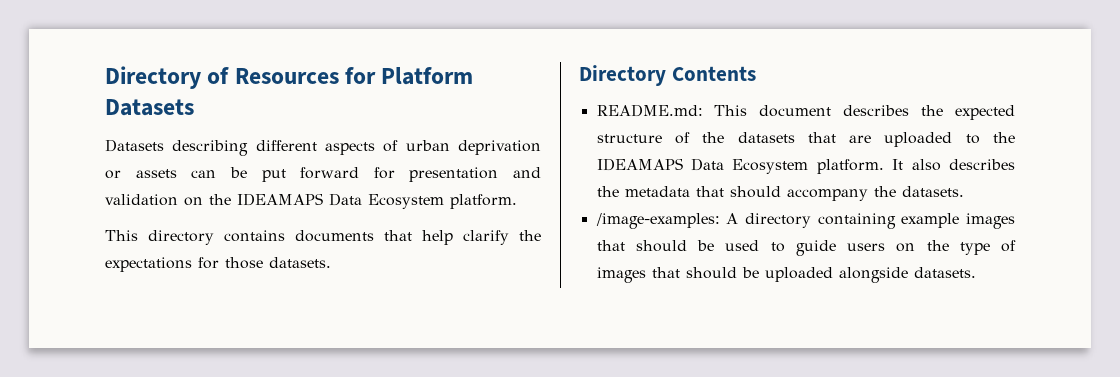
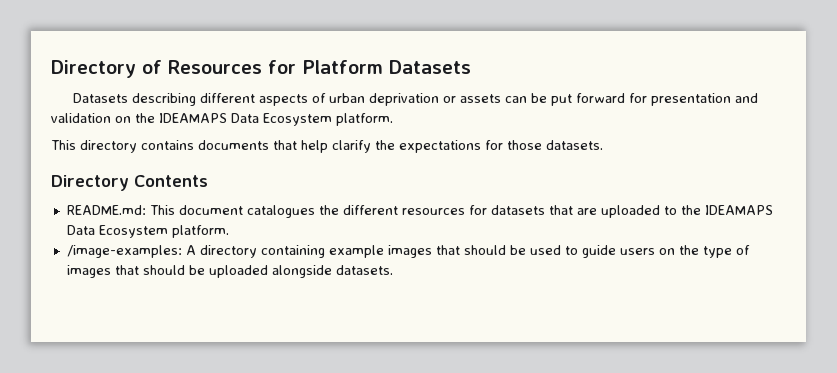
- README.md: This document describes the expected structure of the datasets that are uploaded to the IDEAMAPS Data Ecosystem platform. It also describes the metadata that should accompany the datasets.
+ README.md: This document catalogues the different resources for datasets that are uploaded to the IDEAMAPS Data Ecosystem platform.

